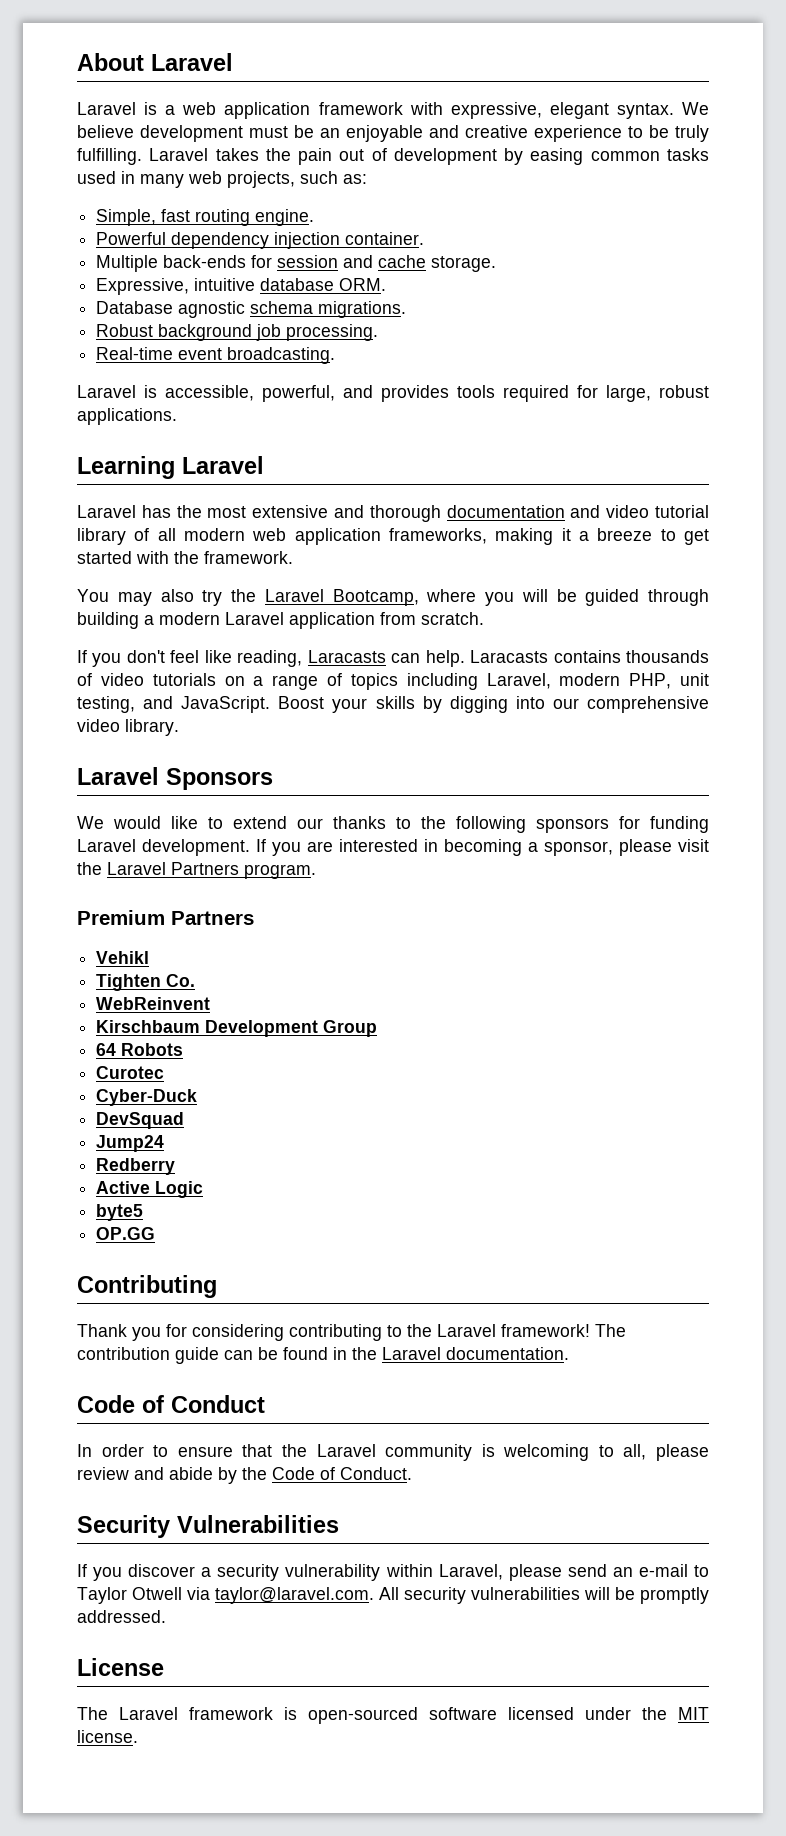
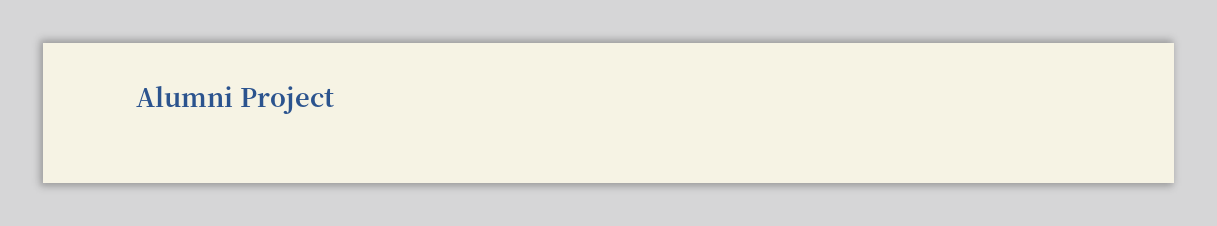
- About Laravel
- Laravel is a web application framework with expressive, elegant syntax. We believe development must be an enjoyable and creative experience to be truly fulfilling. Laravel takes the pain out of development by easing common tasks used in many web projects, such as:
- Simple, fast routing engine.
- Powerful dependency injection container.
- Multiple back-ends for session and cache storage.
- Expressive, intuitive database ORM.
- Database agnostic schema migrations.
- Robust background job processing.
- Real-time event broadcasting.
- Laravel is accessible, powerful, and provides tools required for large, robust applications.
- Learning Laravel
- Laravel has the most extensive and thorough documentation and video tutorial library of all modern web application frameworks, making it a breeze to get started with the framework.
- You may also try the Laravel Bootcamp, where you will be guided through building a modern Laravel application from scratch.
- If you don't feel like reading, Laracasts can help. Laracasts contains thousands of video tutorials on a range of topics including Laravel, modern PHP, unit testing, and JavaScript. Boost your skills by digging into our comprehensive video library.
- Laravel Sponsors
- We would like to extend our thanks to the following sponsors for funding Laravel development. If you are interested in becoming a sponsor, please visit the Laravel Partners program.
- Premium Partners
- Vehikl
- Tighten Co.
- WebReinvent
- Kirschbaum Development Group
- 64 Robots
- Curotec
- Cyber-Duck
- DevSquad
- Jump24
- Redberry
- Active Logic
- byte5
- OP.GG
- Contributing
- Thank you for considering contributing to the Laravel framework! The contribution guide can be found in the Laravel documentation.
- Code of Conduct
- In order to ensure that the Laravel community is welcoming to all, please review and abide by the Code of Conduct.
- Security Vulnerabilities
- If you discover a security vulnerability within Laravel, please send an e-mail to Taylor Otwell via taylor@laravel.com. All security vulnerabilities will be promptly addressed.
- License
- The Laravel framework is open-sourced software licensed under the MIT license.
+ Alumni Project

